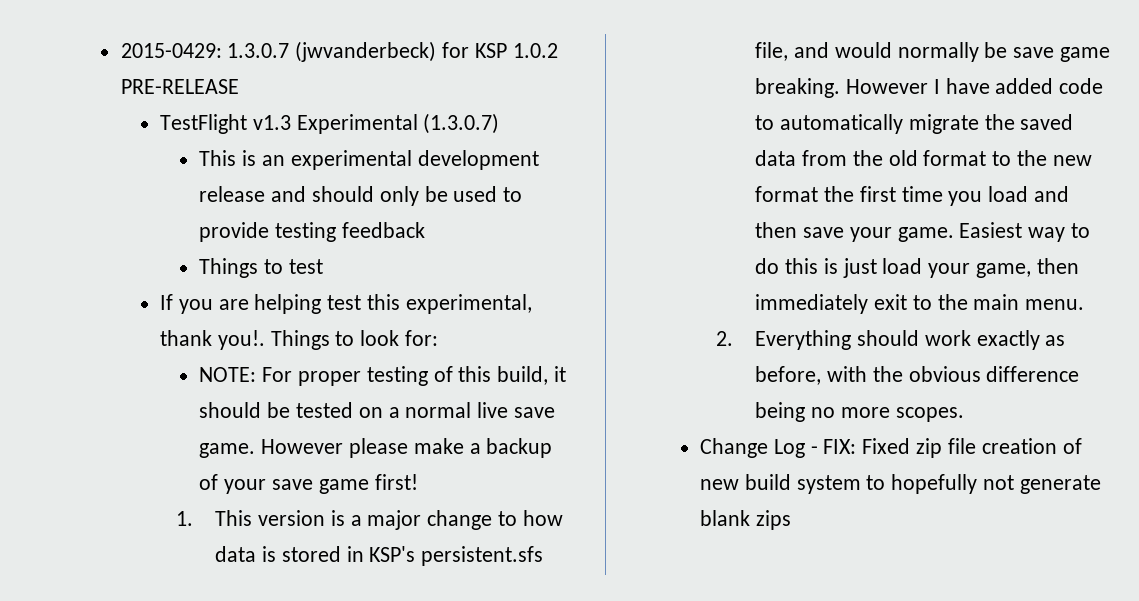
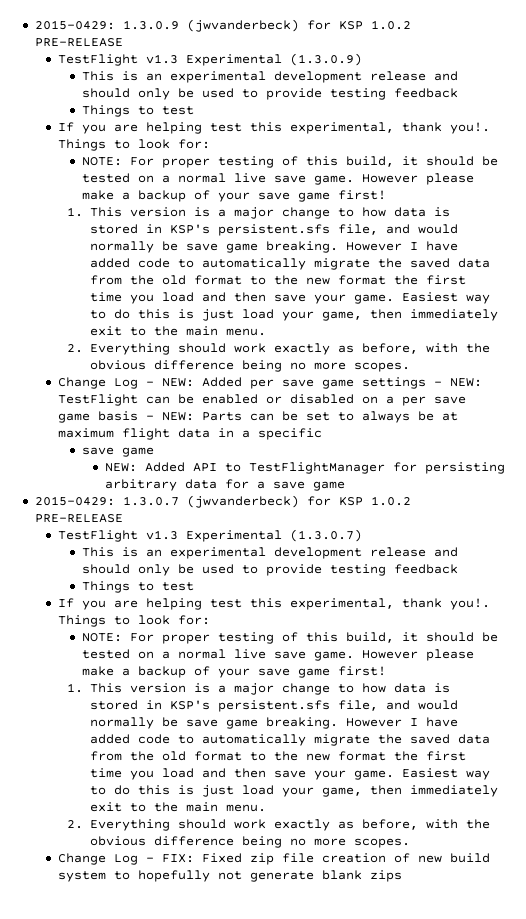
+ 2015-0429: 1.3.0.9 (jwvanderbeck) for KSP 1.0.2 PRE-RELEASE
+ TestFlight v1.3 Experimental (1.3.0.9)
+ This is an experimental development release and should only be used to provide testing feedback
+ Things to test
+ If you are helping test this experimental, thank you!. Things to look for:
+ NOTE: For proper testing of this build, it should be tested on a normal live save game. However please make a backup of your save game first!
+ 1. This version is a major change to how data is stored in KSP's persistent.sfs file, and would normally be save game breaking. However I have added code to automatically migrate the saved data from the old format to the new format the first time you load and then save your game. Easiest way to do this is just load your game, then immediately exit to the main menu.
+ 2. Everything should work exactly as before, with the obvious difference being no more scopes.
+ Change Log - NEW: Added per save game settings - NEW: TestFlight can be enabled or disabled on a per save game basis - NEW: Parts can be set to always be at maximum flight data in a specific
+ save game
+ NEW: Added API to TestFlightManager for persisting arbitrary data for a save game

